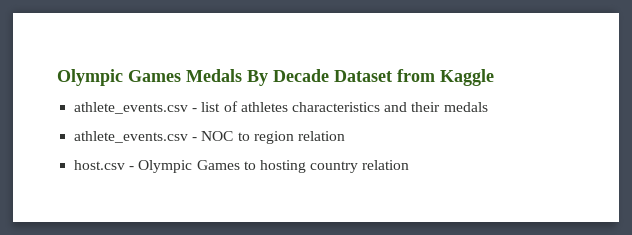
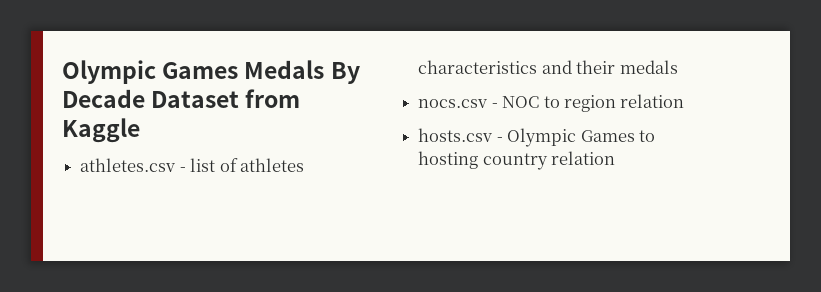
- athlete_events.csv - list of athletes characteristics and their medals
+ athletes.csv - list of athletes characteristics and their medals
- athlete_events.csv - NOC to region relation
+ nocs.csv - NOC to region relation
- host.csv - Olympic Games to hosting country relation
+ hosts.csv - Olympic Games to hosting country relation

